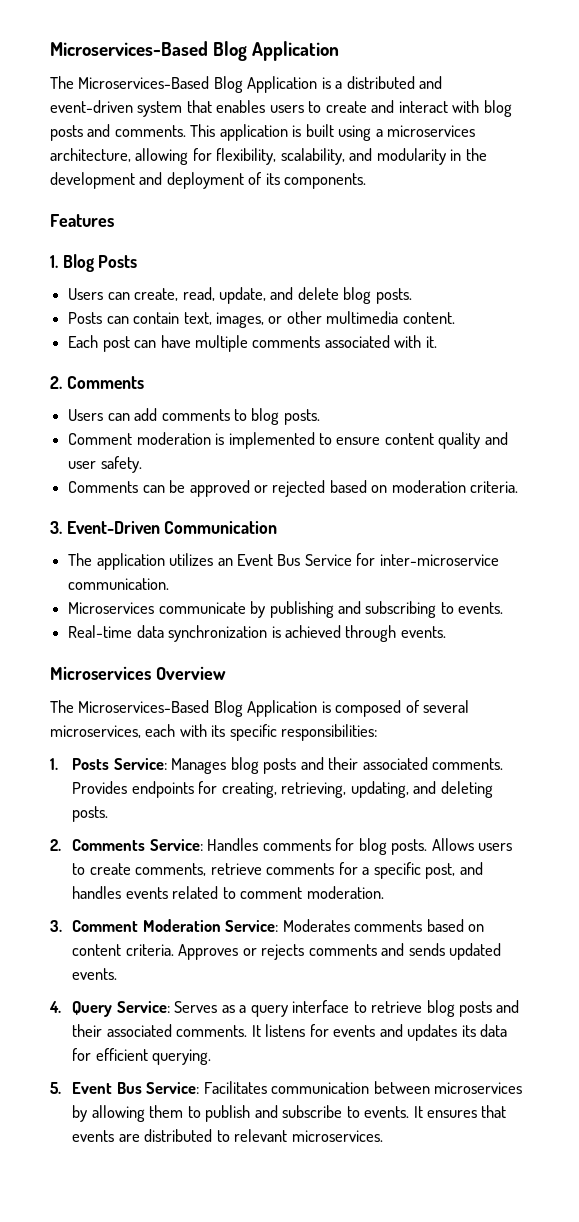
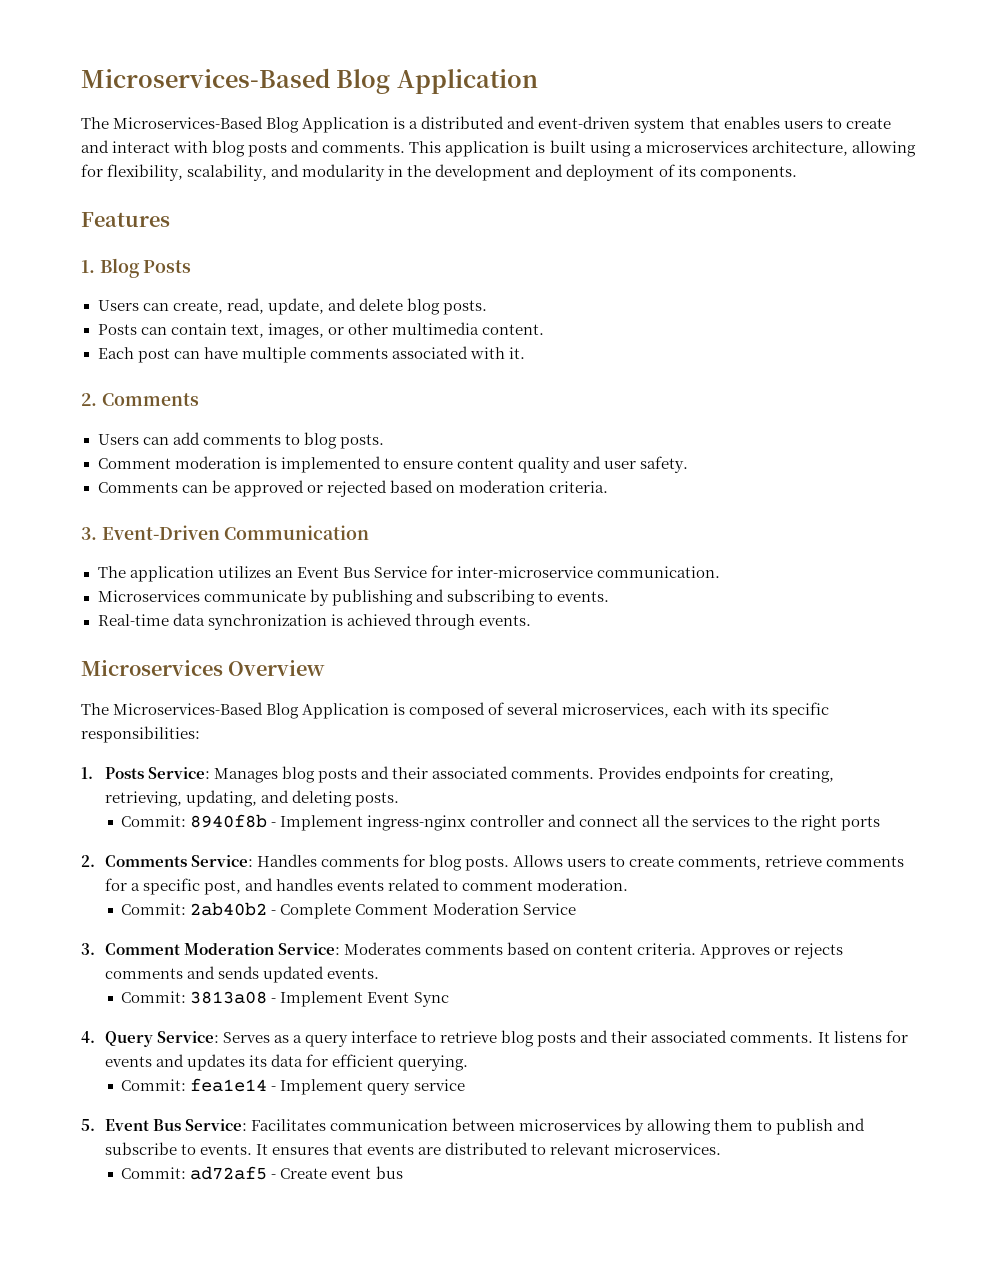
+ Commit: 8940f8b - Implement ingress-nginx controller and connect all the services to the right ports
+ Commit: 2ab40b2 - Complete Comment Moderation Service
+ Commit: 3813a08 - Implement Event Sync
+ Commit: fea1e14 - Implement query service
+ Commit: ad72af5 - Create event bus

